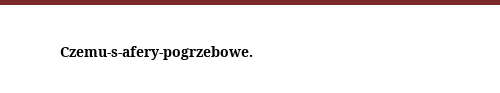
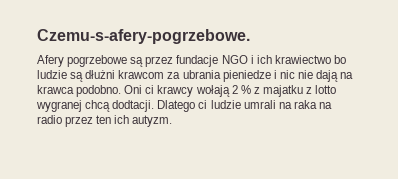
+ Afery pogrzebowe są przez fundacje NGO i ich krawiectwo bo ludzie są dłużni krawcom za ubrania pieniedze i nic nie dają na krawca podobno. Oni ci krawcy wołają 2 % z majatku z lotto wygranej chcą dodtacji. Dlatego ci ludzie umrali na raka na radio przez ten ich autyzm.

